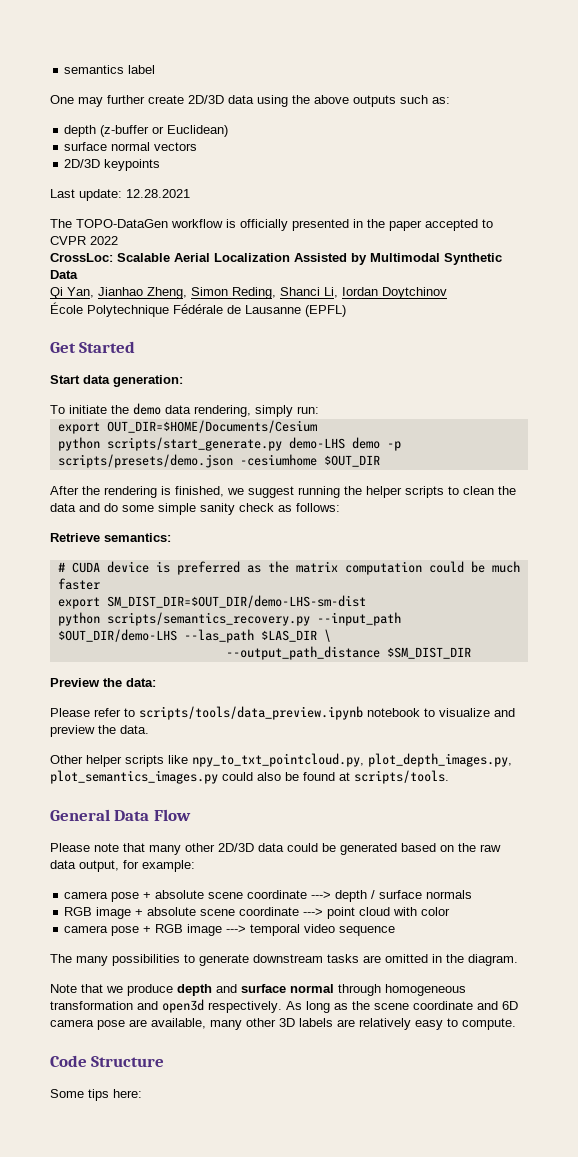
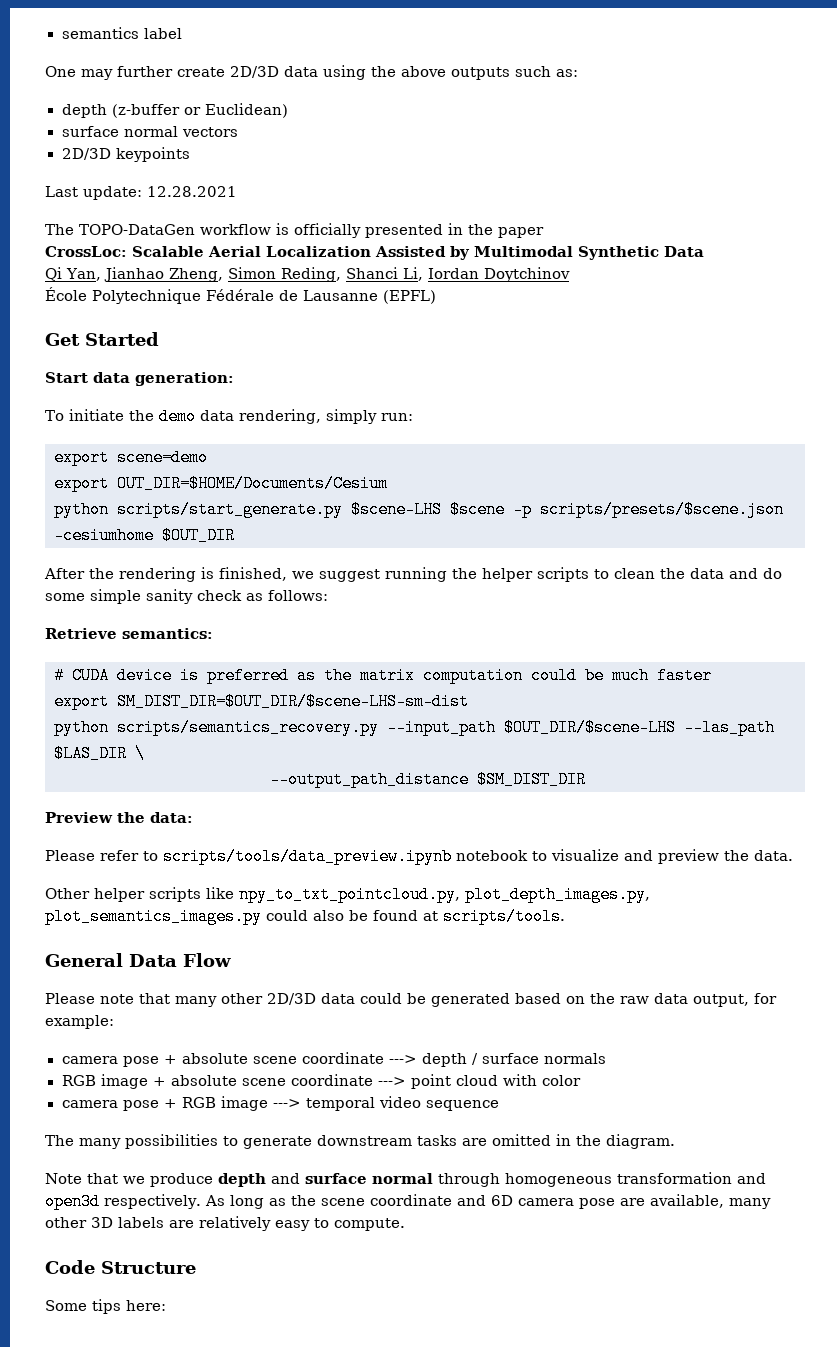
- The TOPO-DataGen workflow is officially presented in the paper accepted to CVPR 2022
+ The TOPO-DataGen workflow is officially presented in the paper
+ export scene=demo
- python scripts/start_generate.py demo-LHS demo -p scripts/presets/demo.json -cesiumhome $OUT_DIR
+ python scripts/start_generate.py $scene-LHS $scene -p scripts/presets/$scene.json -cesiumhome $OUT_DIR
- export SM_DIST_DIR=$OUT_DIR/demo-LHS-sm-dist
+ export SM_DIST_DIR=$OUT_DIR/$scene-LHS-sm-dist
- python scripts/semantics_recovery.py --input_path $OUT_DIR/demo-LHS --las_path $LAS_DIR \
+ python scripts/semantics_recovery.py --input_path $OUT_DIR/$scene-LHS --las_path $LAS_DIR \

